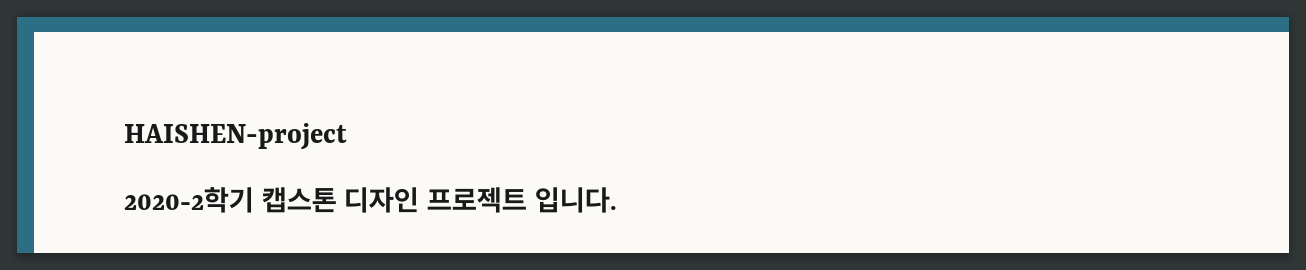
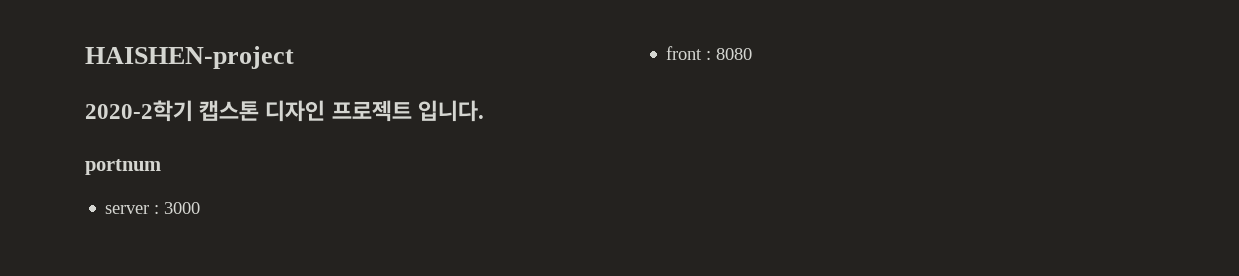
+ portnum
+ server : 3000
+ front : 8080

